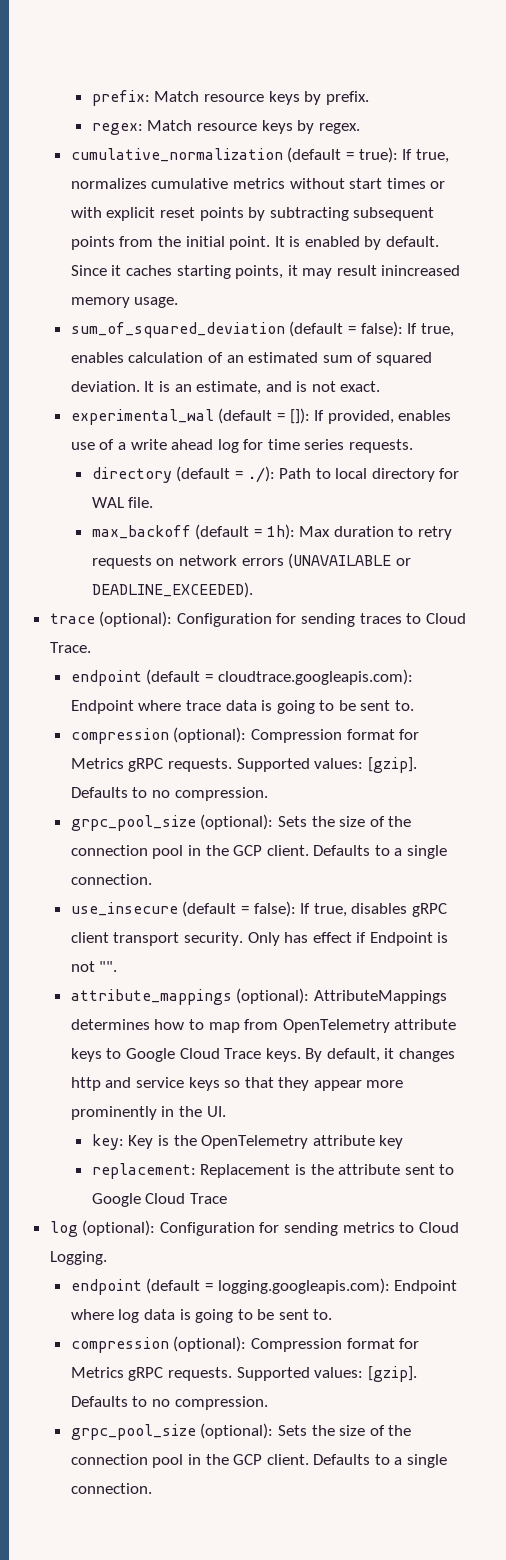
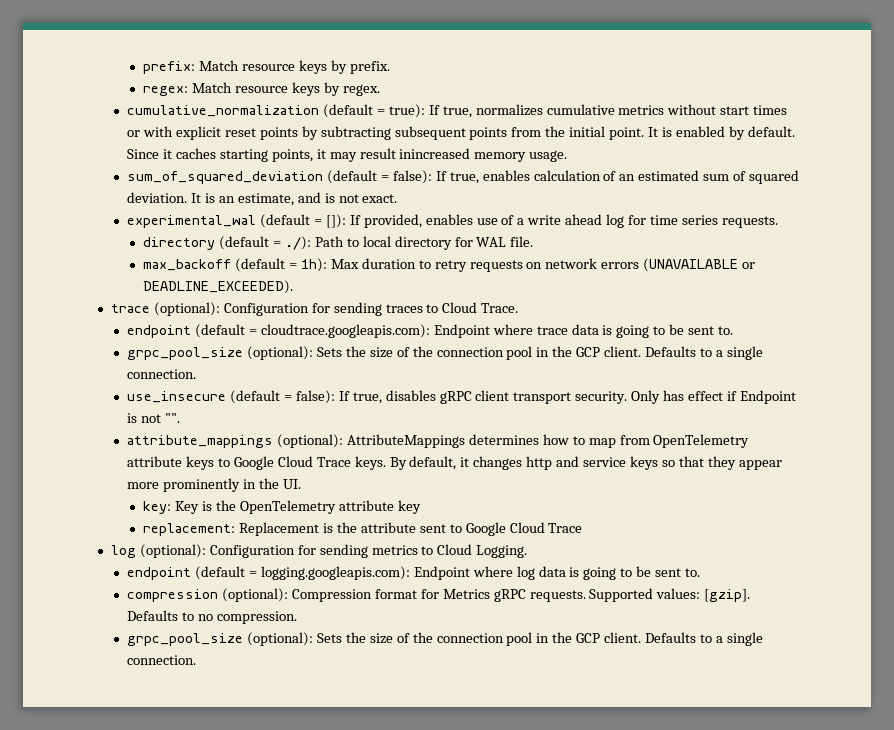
  endpoint (default = cloudtrace.googleapis.com): Endpoint where trace data is going to be sent to.
- compression (optional): Compression format for Metrics gRPC requests. Supported values: [gzip]. Defaults to no compression.

